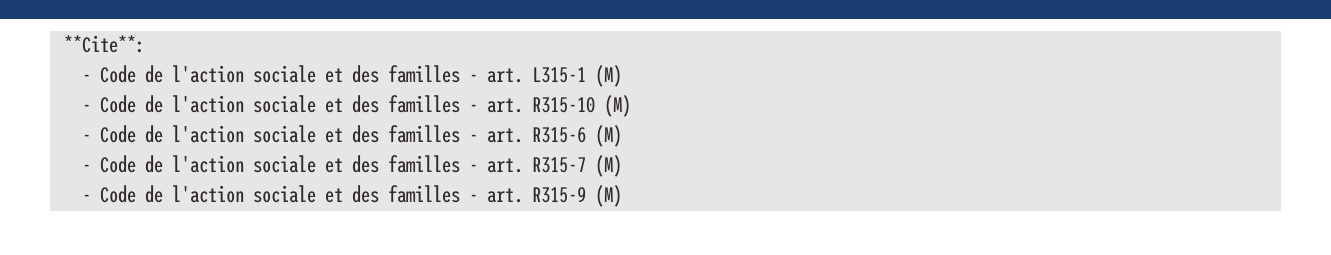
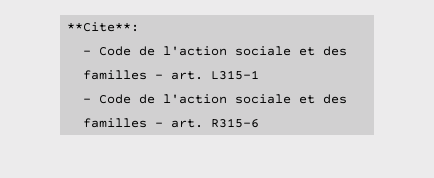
- - Code de l'action sociale et des familles - art. L315-1 (M)
- - Code de l'action sociale et des familles - art. R315-10 (M)
+ - Code de l'action sociale et des familles - art. L315-1
- - Code de l'action sociale et des familles - art. R315-6 (M)
- - Code de l'action sociale et des familles - art. R315-7 (M)
- - Code de l'action sociale et des familles - art. R315-9 (M)
+ - Code de l'action sociale et des familles - art. R315-6

